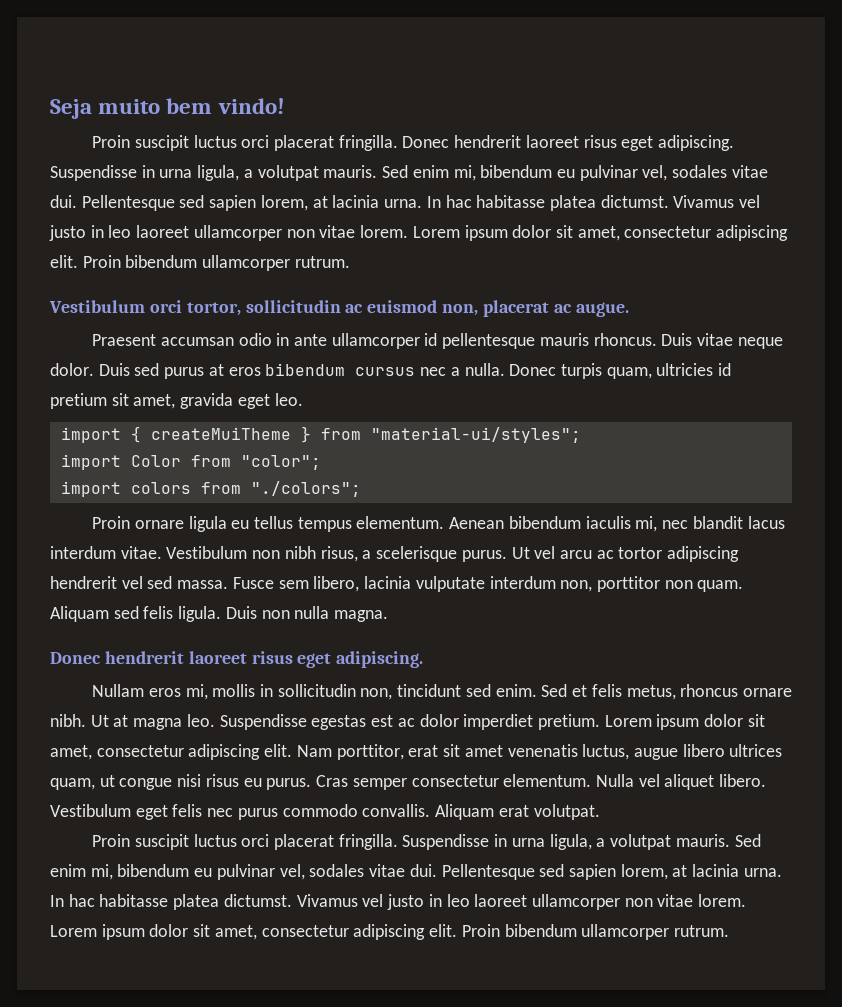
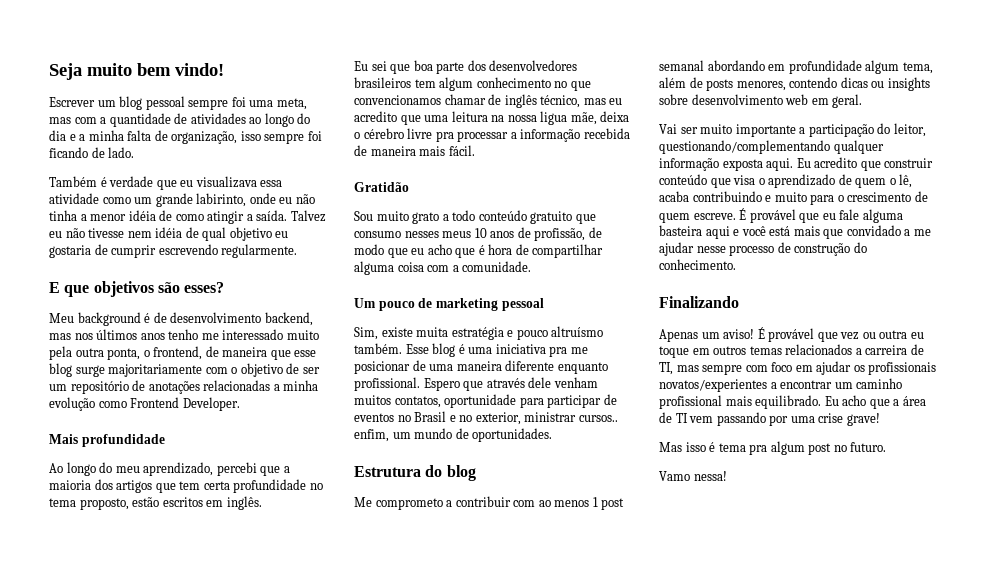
- Proin suscipit luctus orci placerat fringilla. Donec hendrerit laoreet risus eget adipiscing. Suspendisse in urna ligula, a volutpat mauris. Sed enim mi, bibendum eu pulvinar vel, sodales vitae dui. Pellentesque sed sapien lorem, at lacinia urna. In hac habitasse platea dictumst. Vivamus vel justo in leo laoreet ullamcorper non vitae lorem. Lorem ipsum dolor sit amet, consectetur adipiscing elit. Proin bibendum ullamcorper rutrum.
- Vestibulum orci tortor, sollicitudin ac euismod non, placerat ac augue.
- Praesent accumsan odio in ante ullamcorper id pellentesque mauris rhoncus. Duis vitae neque dolor. Duis sed purus at eros bibendum cursus nec a nulla. Donec turpis quam, ultricies id pretium sit amet, gravida eget leo.
- import { createMuiTheme } from "material-ui/styles";
- import Color from "color";
- import colors from "./colors";
- Proin ornare ligula eu tellus tempus elementum. Aenean bibendum iaculis mi, nec blandit lacus interdum vitae. Vestibulum non nibh risus, a scelerisque purus. Ut vel arcu ac tortor adipiscing hendrerit vel sed massa. Fusce sem libero, lacinia vulputate interdum non, porttitor non quam. Aliquam sed felis ligula. Duis non nulla magna.
- Donec hendrerit laoreet risus eget adipiscing.
- Nullam eros mi, mollis in sollicitudin non, tincidunt sed enim. Sed et felis metus, rhoncus ornare nibh. Ut at magna leo. Suspendisse egestas est ac dolor imperdiet pretium. Lorem ipsum dolor sit amet, consectetur adipiscing elit. Nam porttitor, erat sit amet venenatis luctus, augue libero ultrices quam, ut congue nisi risus eu purus. Cras semper consectetur elementum. Nulla vel aliquet libero. Vestibulum eget felis nec purus commodo convallis. Aliquam erat volutpat.
- Proin suscipit luctus orci placerat fringilla. Suspendisse in urna ligula, a volutpat mauris. Sed enim mi, bibendum eu pulvinar vel, sodales vitae dui. Pellentesque sed sapien lorem, at lacinia urna. In hac habitasse platea dictumst. Vivamus vel justo in leo laoreet ullamcorper non vitae lorem. Lorem ipsum dolor sit amet, consectetur adipiscing elit. Proin bibendum ullamcorper rutrum.
+ Escrever um blog pessoal sempre foi uma meta, mas com a quantidade de atividades ao longo do dia e a minha falta de organização, isso sempre foi ficando de lado.
+ Também é verdade que eu visualizava essa atividade como um grande labirinto, onde eu não tinha a menor idéia de como atingir a saída. Talvez eu não tivesse nem idéia de qual objetivo eu gostaria de cumprir escrevendo regularmente.
+ E que objetivos são esses?
+ Meu background é de desenvolvimento backend, mas nos últimos anos tenho me interessado muito pela outra ponta, o frontend, de maneira que esse blog surge majoritariamente com o objetivo de ser um repositório de anotações relacionadas a minha evolução como Frontend Developer.
+ Mais profundidade
+ Ao longo do meu aprendizado, percebi que a maioria dos artigos que tem certa profundidade no tema proposto, estão escritos em inglês.
+ Eu sei que boa parte dos desenvolvedores brasileiros tem algum conhecimento no que convencionamos chamar de inglês técnico, mas eu acredito que uma leitura na nossa ligua mãe, deixa o cérebro livre pra processar a informação recebida de maneira mais fácil.
+ Gratidão
+ Sou muito grato a todo conteúdo gratuito que consumo nesses meus 10 anos de profissão, de modo que eu acho que é hora de compartilhar alguma coisa com a comunidade.
+ Um pouco de marketing pessoal
+ Sim, existe muita estratégia e pouco altruísmo também. Esse blog é uma iniciativa pra me posicionar de uma maneira diferente enquanto profissional. Espero que através dele venham muitos contatos, oportunidade para participar de eventos no Brasil e no exterior, ministrar cursos.. enfim, um mundo de oportunidades.
+ Estrutura do blog
+ Me comprometo a contribuir com ao menos 1 post semanal abordando em profundidade algum tema, além de posts menores, contendo dicas ou insights sobre desenvolvimento web em geral.
+ Vai ser muito importante a participação do leitor, questionando/complementando qualquer informação exposta aqui. Eu acredito que construir conteúdo que visa o aprendizado de quem o lê, acaba contribuindo e muito para o crescimento de quem escreve. É provável que eu fale alguma basteira aqui e você está mais que convidado a me ajudar nesse processo de construção do conhecimento.
+ Finalizando
+ Apenas um aviso! É provável que vez ou outra eu toque em outros temas relacionados a carreira de TI, mas sempre com foco em ajudar os profissionais novatos/experientes a encontrar um caminho profissional mais equilibrado. Eu acho que a área de TI vem passando por uma crise grave!
+ Mas isso é tema pra algum post no futuro.
+ Vamo nessa!

